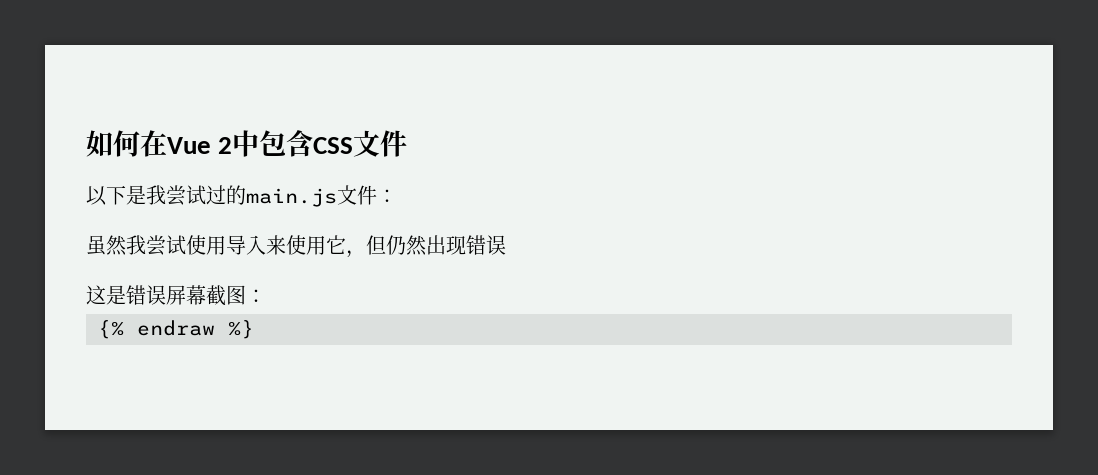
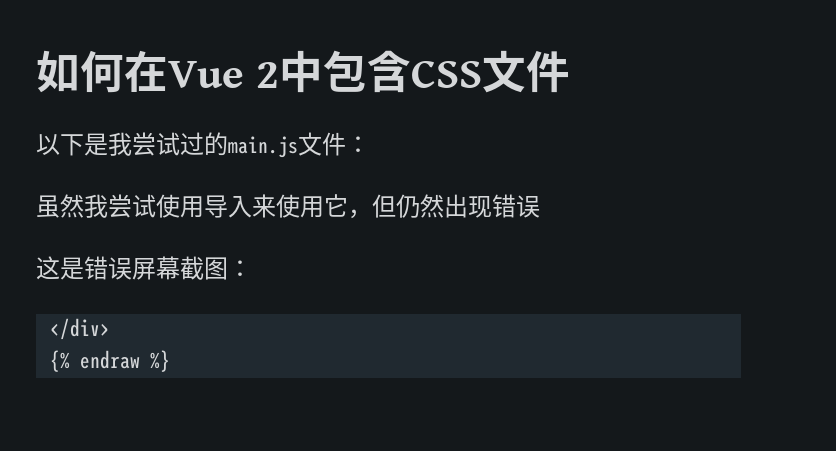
+ </div>

